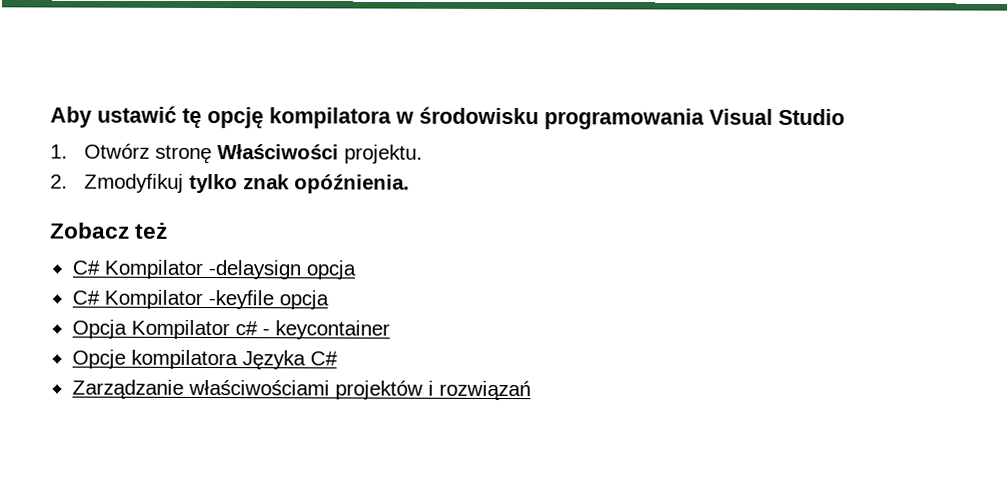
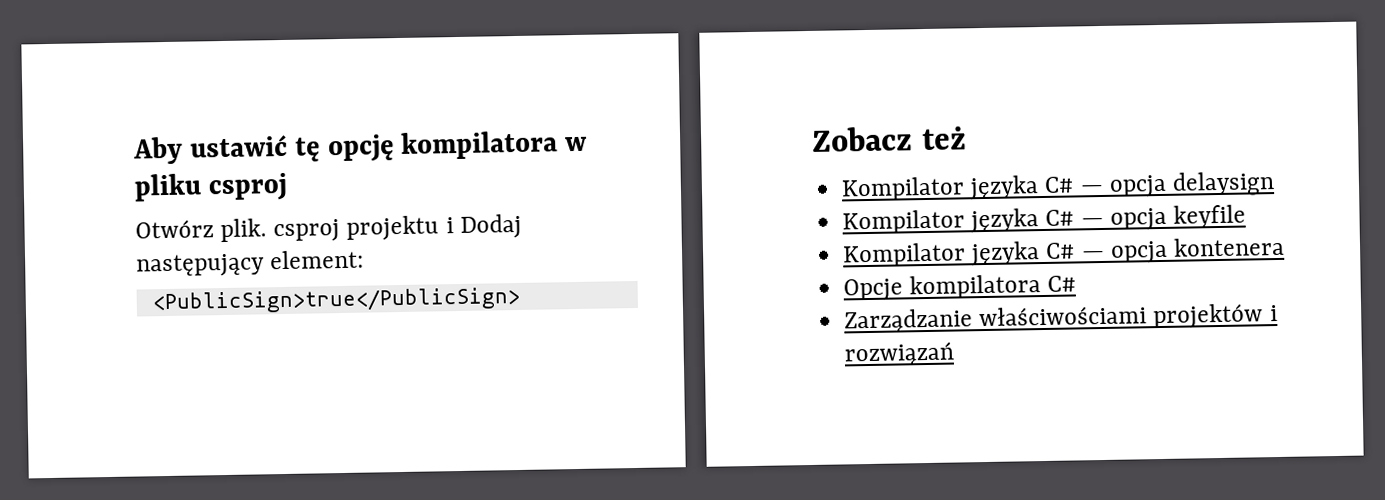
- Aby ustawić tę opcję kompilatora w środowisku programowania Visual Studio
- 1. Otwórz stronę Właściwości projektu.
- 2. Zmodyfikuj tylko znak opóźnienia.
+ Aby ustawić tę opcję kompilatora w pliku csproj
+ Otwórz plik. csproj projektu i Dodaj następujący element:
+ <PublicSign>true</PublicSign>
  Zobacz też
- C# Kompilator -delaysign opcja
- C# Kompilator -keyfile opcja
- Opcja Kompilator c# - keycontainer
+ Kompilator języka C# — opcja delaysign
+ Kompilator języka C# — opcja keyfile
+ Kompilator języka C# — opcja kontenera
- Opcje kompilatora Języka C#
+ Opcje kompilatora C#

